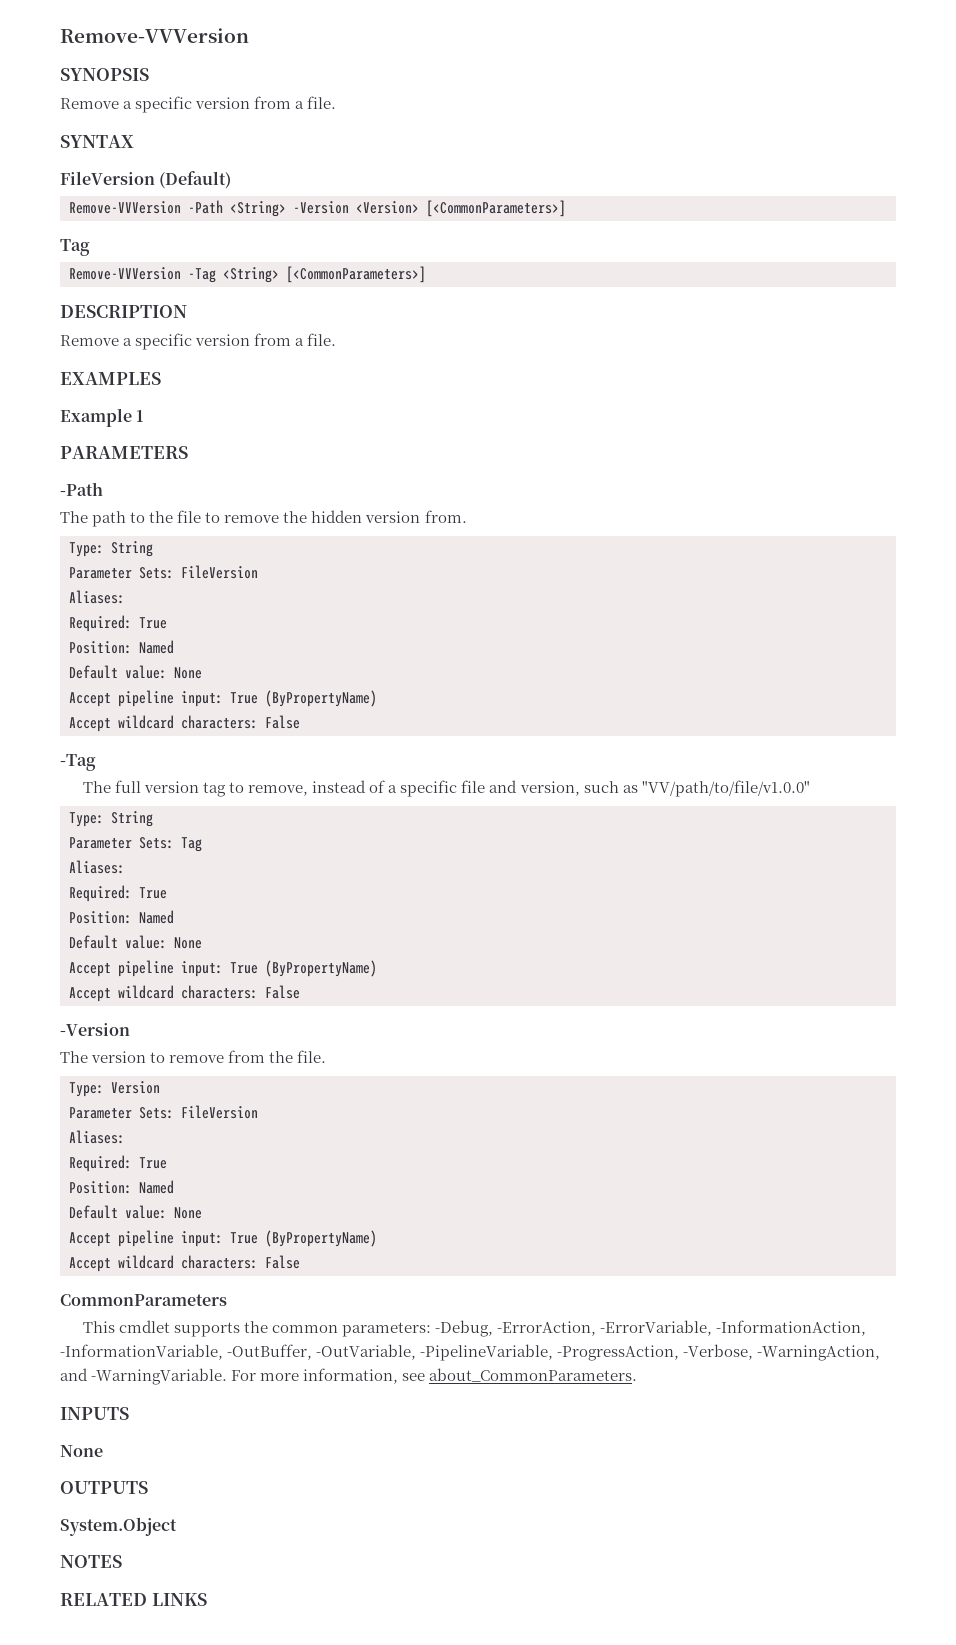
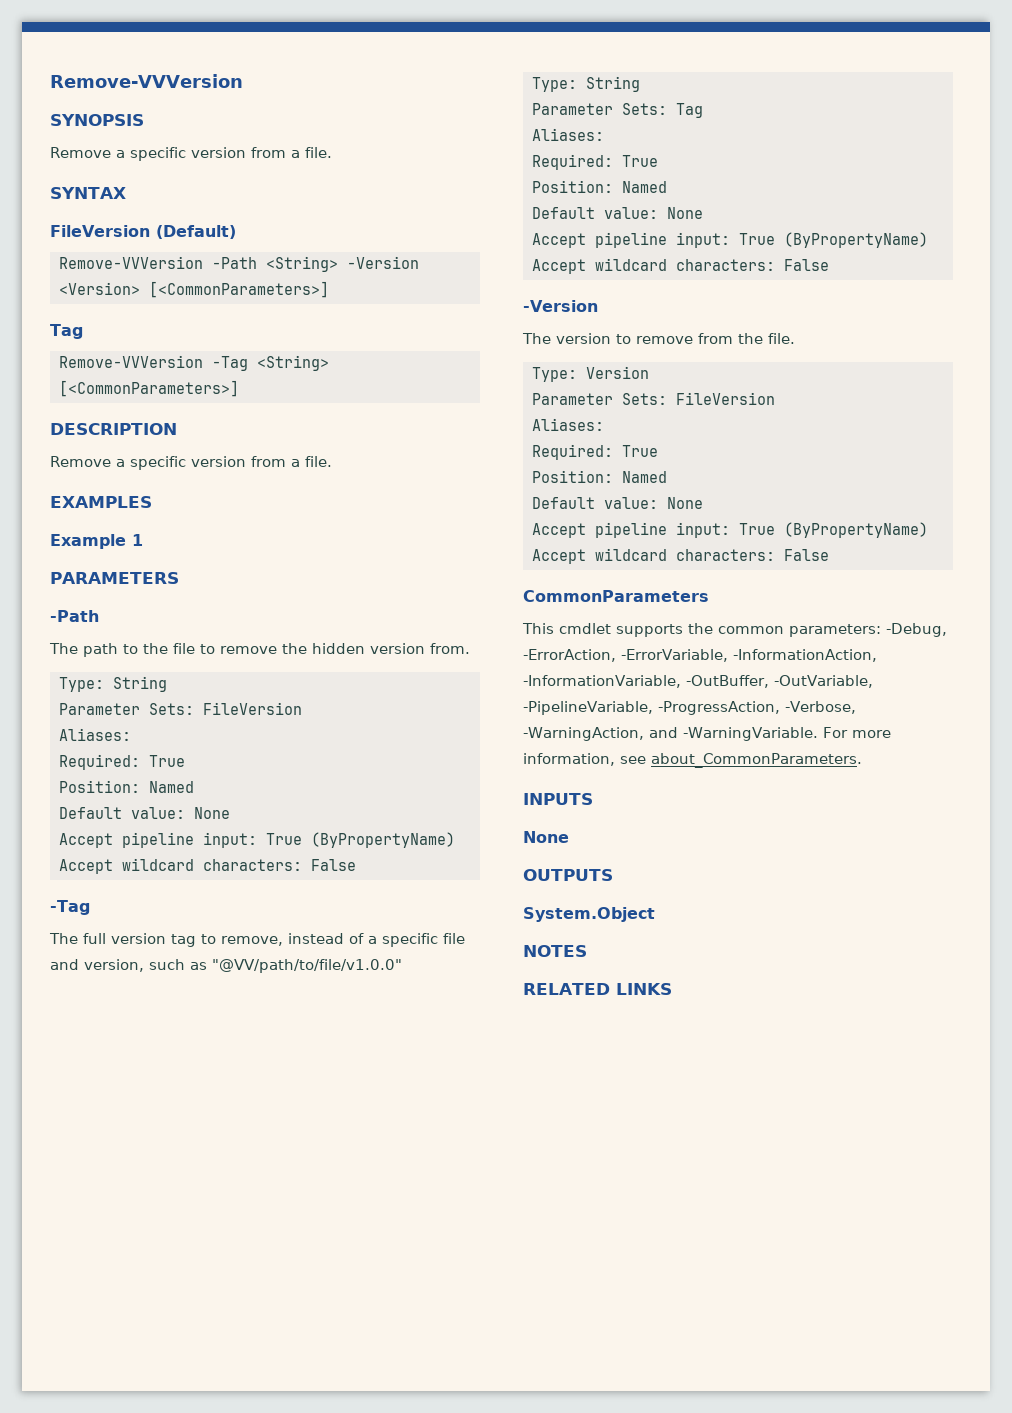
- The full version tag to remove, instead of a specific file and version, such as "VV/path/to/file/v1.0.0"
+ The full version tag to remove, instead of a specific file and version, such as "@VV/path/to/file/v1.0.0"

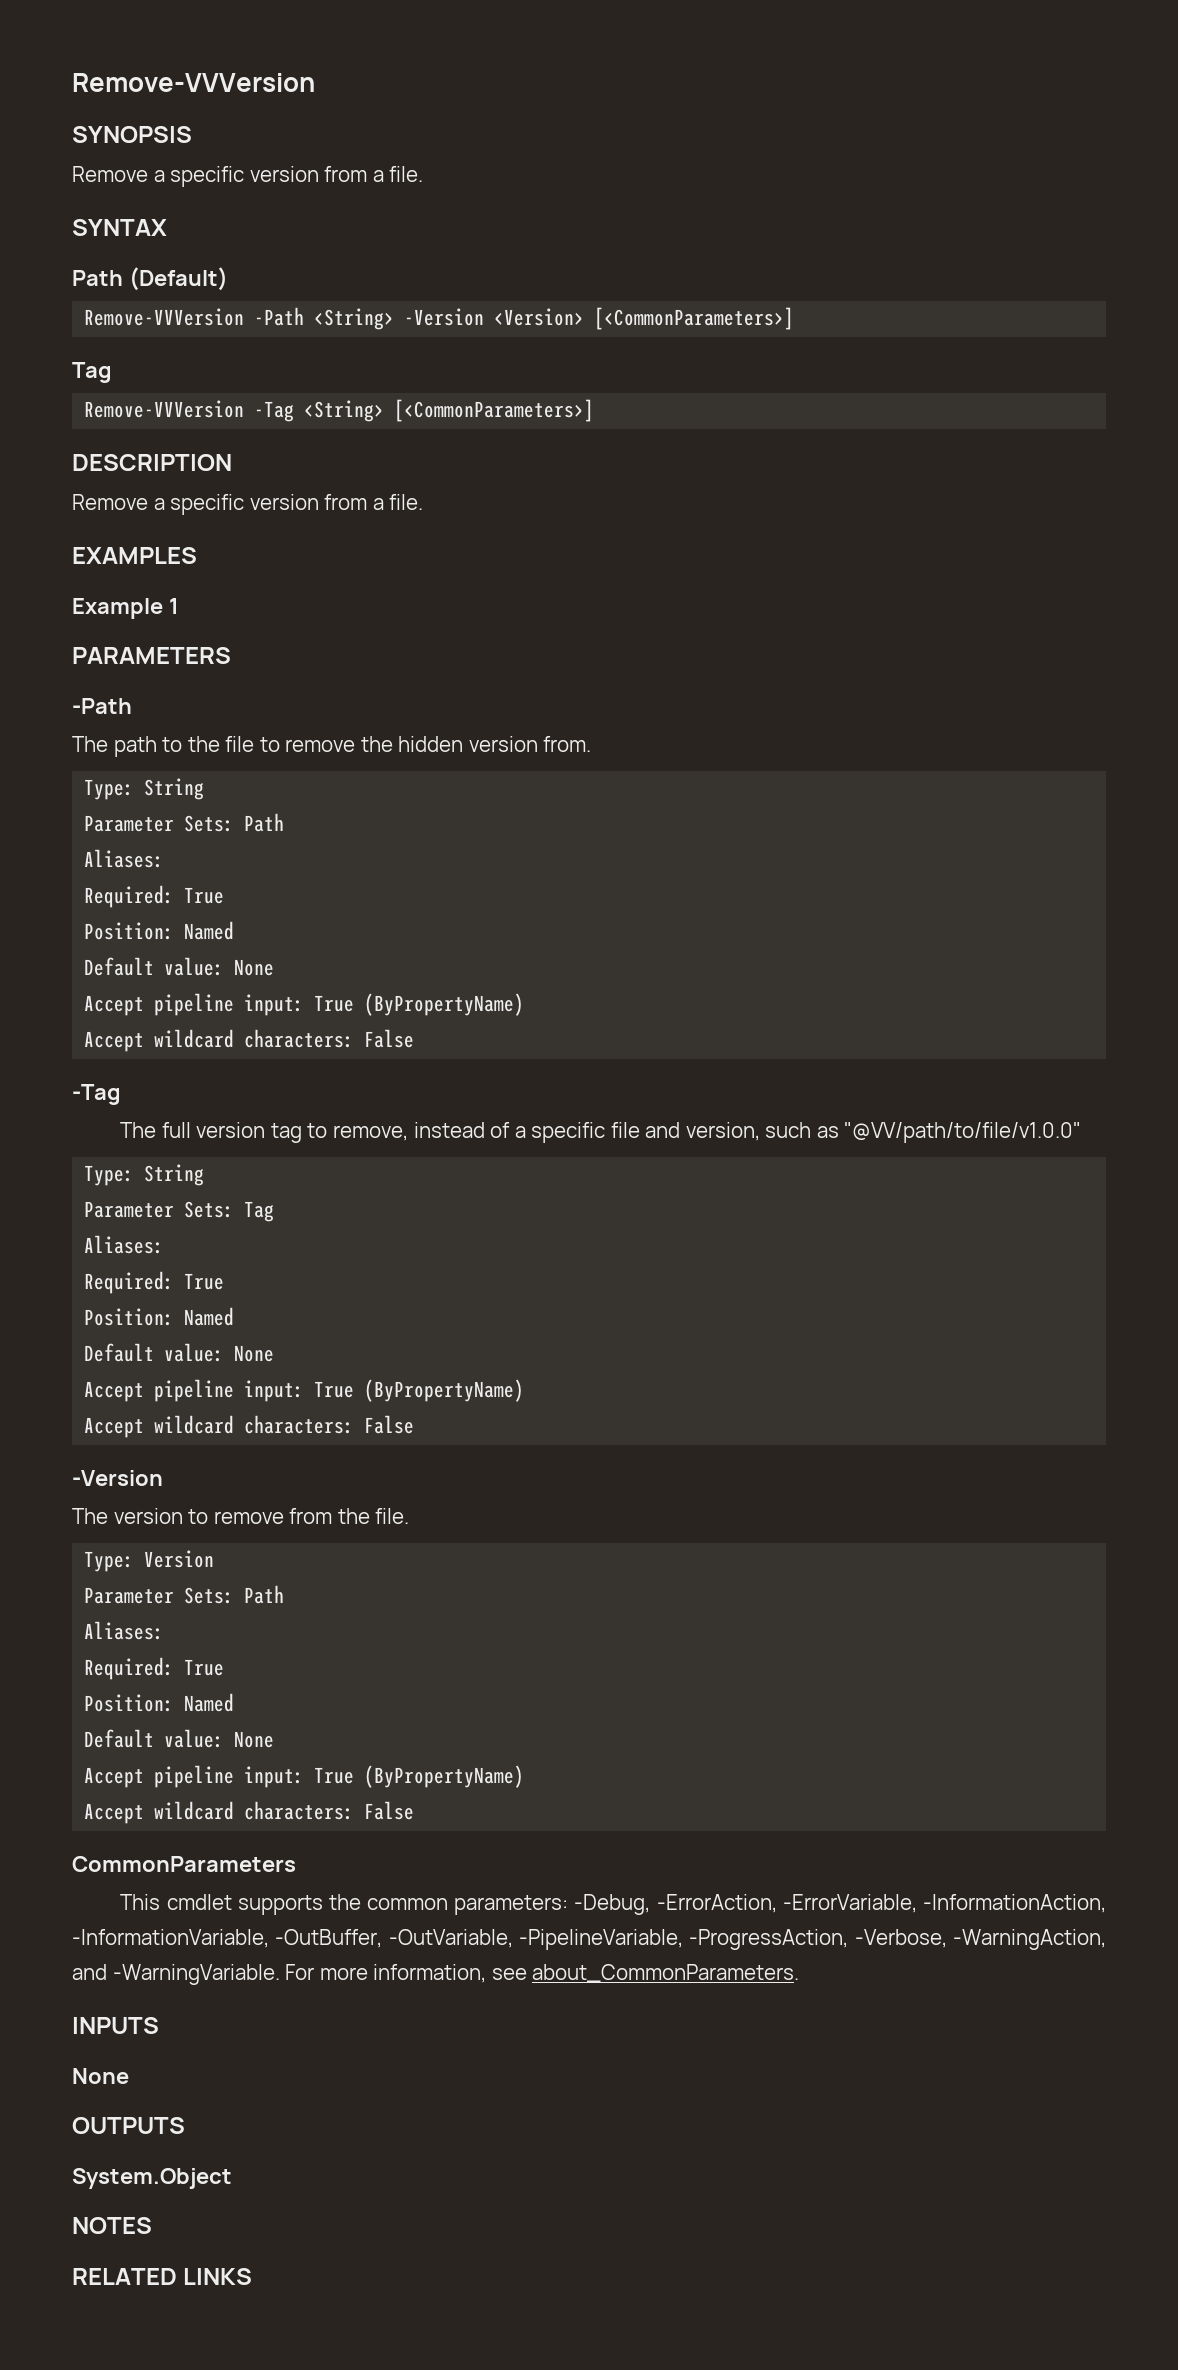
- FileVersion (Default)
+ Path (Default)
  The path to the file to remove the hidden version from.
  Type: String
- Parameter Sets: FileVersion
+ Parameter Sets: Path
  Type: Version
- Parameter Sets: FileVersion
+ Parameter Sets: Path

